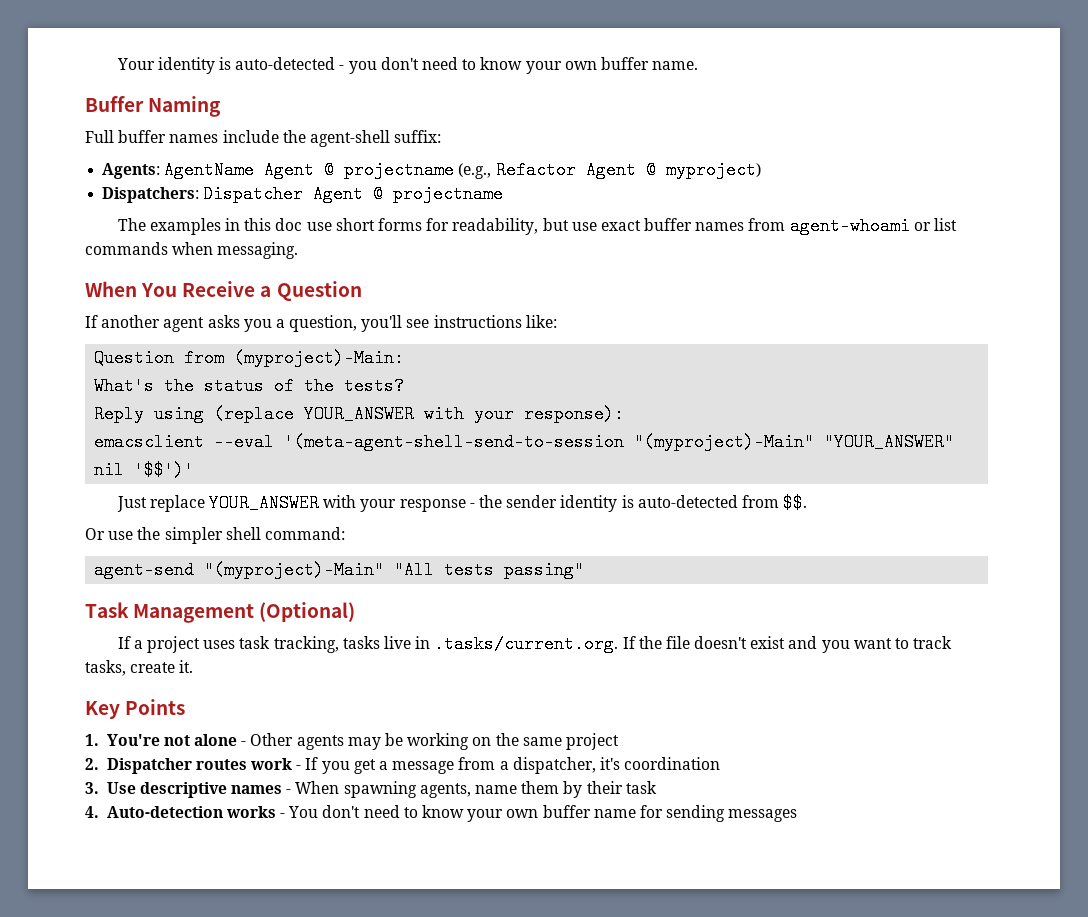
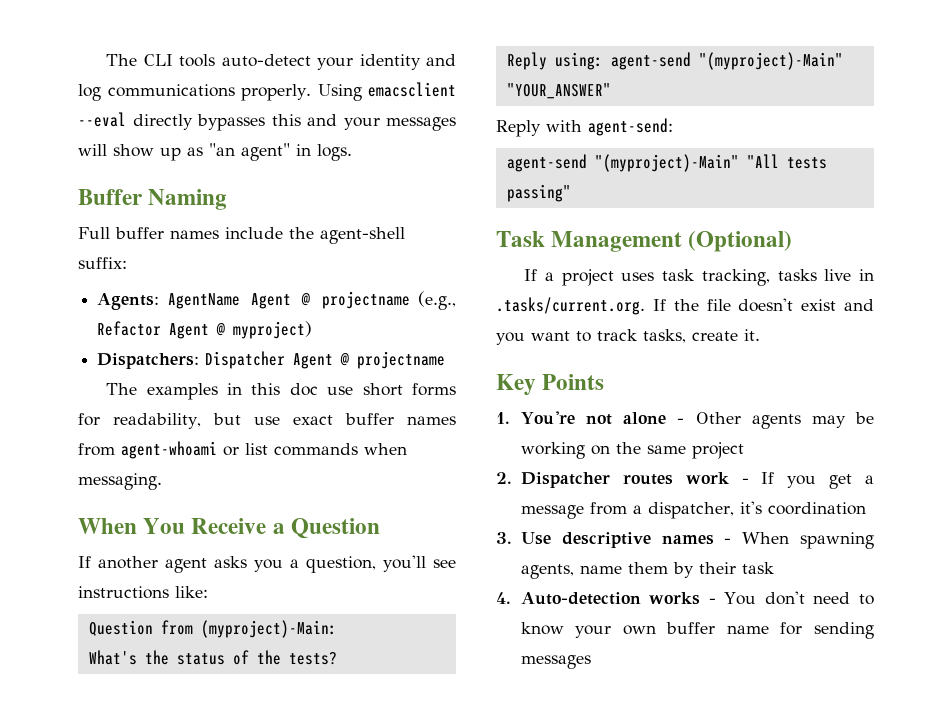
- Your identity is auto-detected - you don't need to know your own buffer name.
+ The CLI tools auto-detect your identity and log communications properly. Using emacsclient --eval directly bypasses this and your messages will show up as "an agent" in logs.
- Reply using (replace YOUR_ANSWER with your response):
- emacsclient --eval '(meta-agent-shell-send-to-session "(myproject)-Main" "YOUR_ANSWER" nil '$$')'
- Just replace YOUR_ANSWER with your response - the sender identity is auto-detected from $$.
- Or use the simpler shell command:
+ Reply using: agent-send "(myproject)-Main" "YOUR_ANSWER"
+ Reply with agent-send:

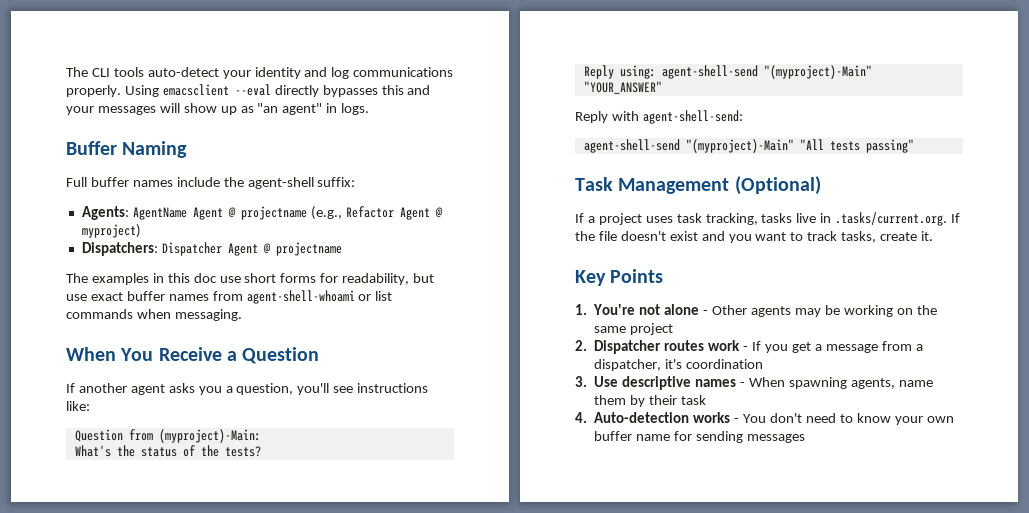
- The examples in this doc use short forms for readability, but use exact buffer names from agent-whoami or list commands when messaging.
+ The examples in this doc use short forms for readability, but use exact buffer names from agent-shell-whoami or list commands when messaging.
- Reply using: agent-send "(myproject)-Main" "YOUR_ANSWER"
+ Reply using: agent-shell-send "(myproject)-Main" "YOUR_ANSWER"
- Reply with agent-send:
- agent-send "(myproject)-Main" "All tests passing"
+ Reply with agent-shell-send:
+ agent-shell-send "(myproject)-Main" "All tests passing"

